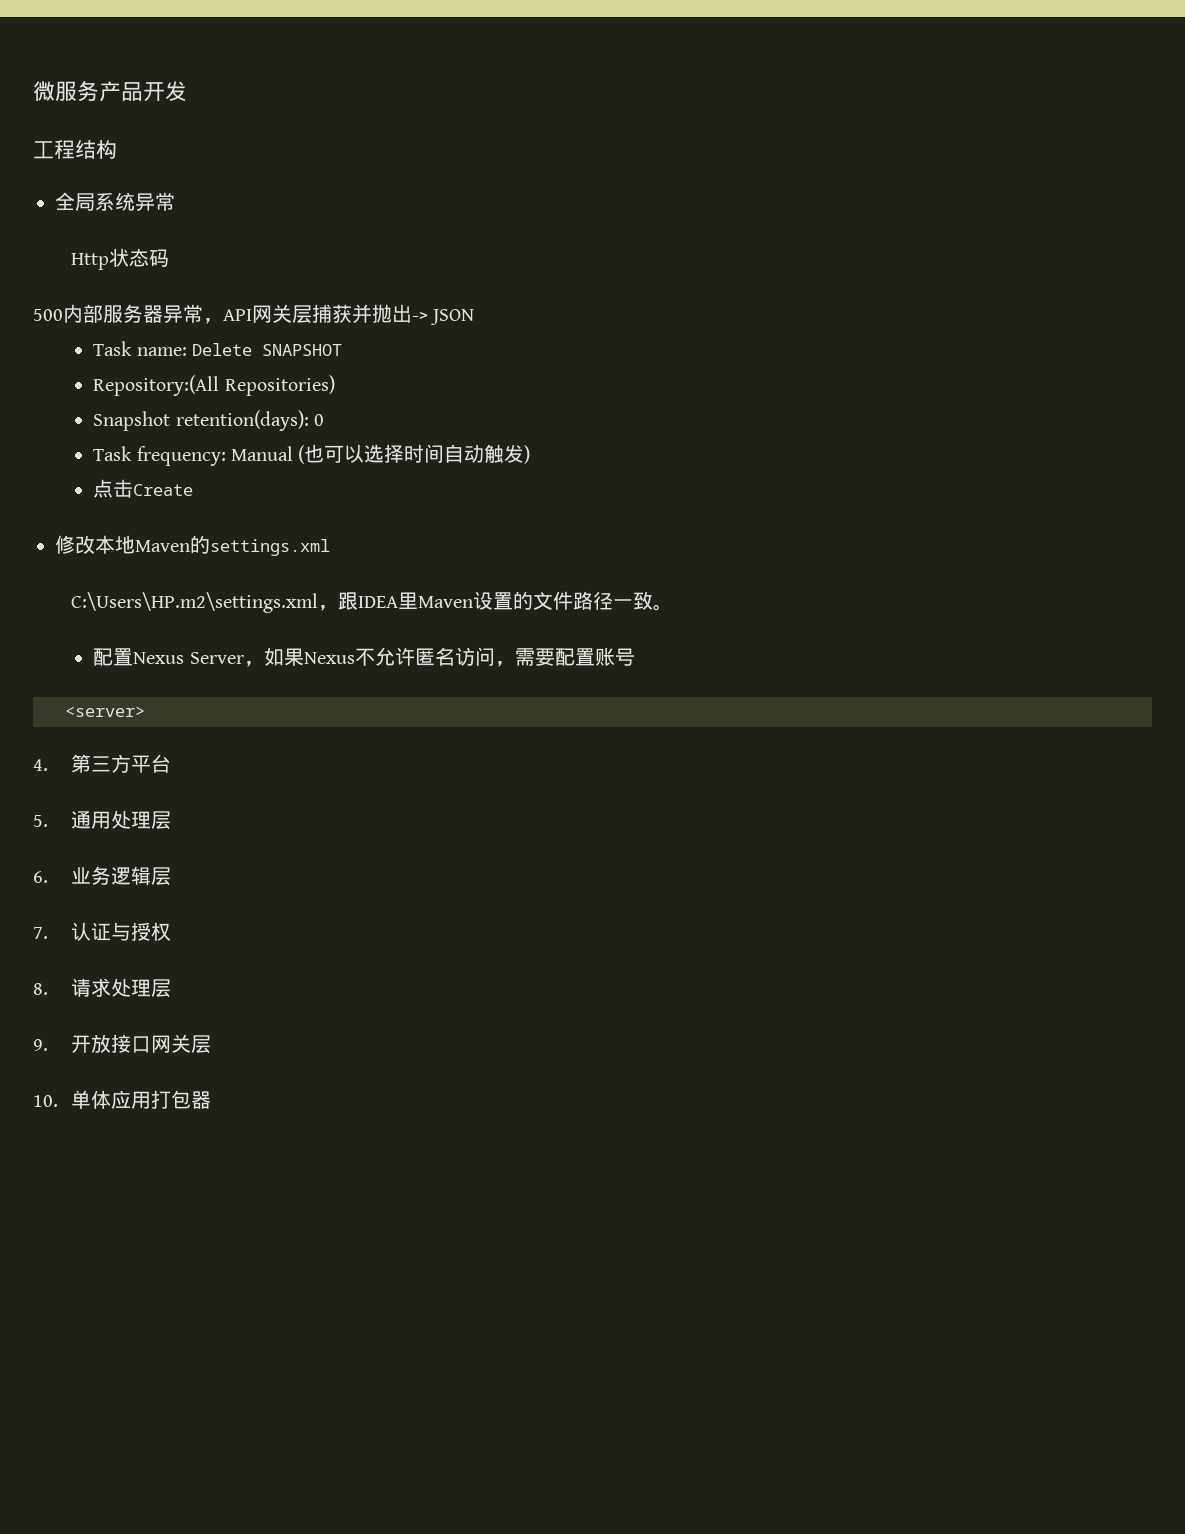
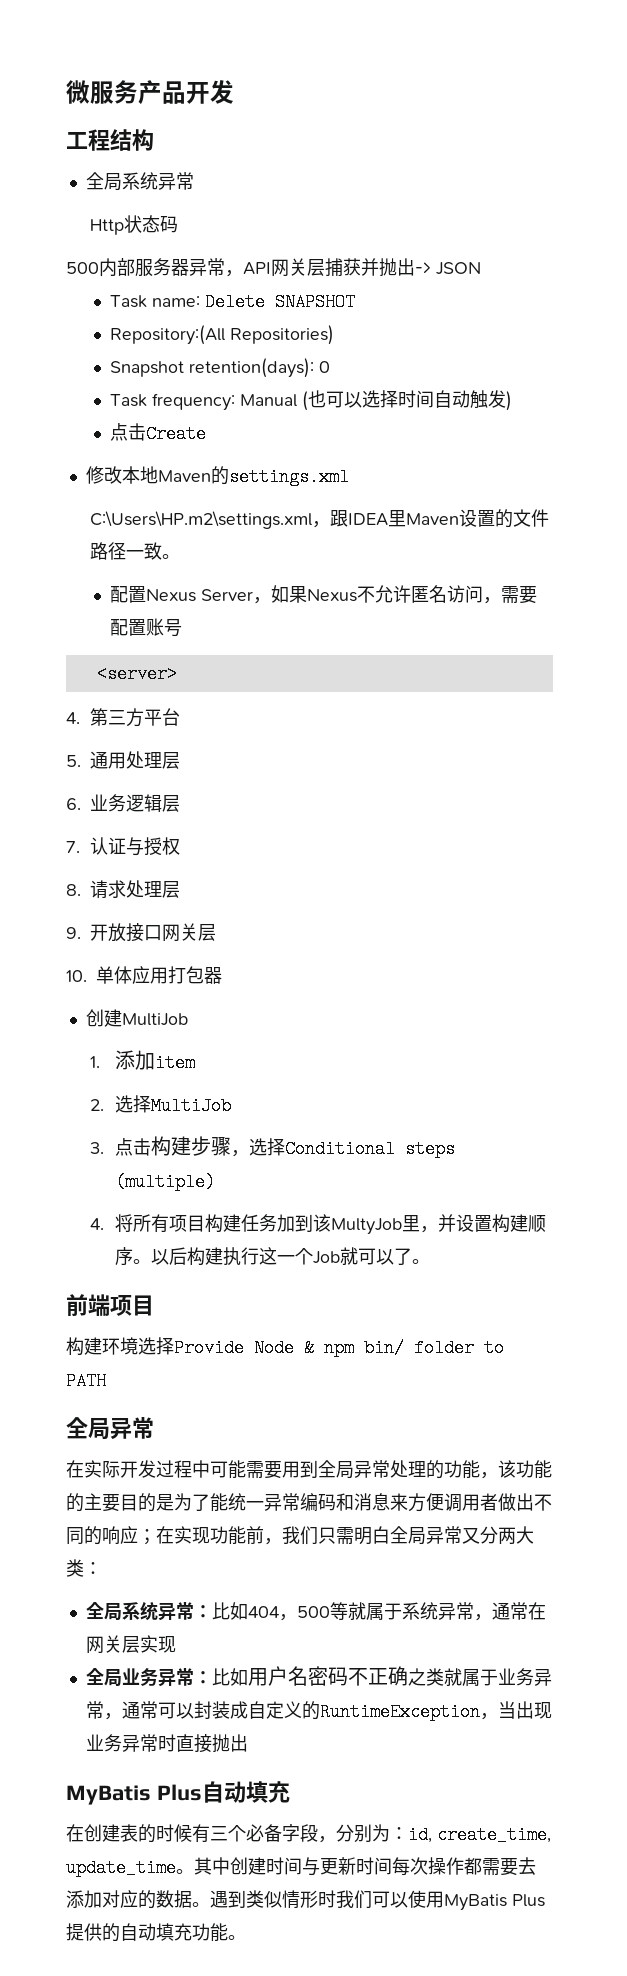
+ 创建MultiJob
+ 1.添加item
+ 2.选择MultiJob
+ 3.点击构建步骤，选择Conditional steps (multiple)
+ 4.将所有项目构建任务加到该MultyJob里，并设置构建顺序。以后构建执行这一个Job就可以了。
+ 前端项目
+ 构建环境选择Provide Node & npm bin/ folder to PATH
+ 全局异常
+ 在实际开发过程中可能需要用到全局异常处理的功能，该功能的主要目的是为了能统一异常编码和消息来方便调用者做出不同的响应；在实现功能前，我们只需明白全局异常又分两大类：
+ 全局系统异常：比如404，500等就属于系统异常，通常在网关层实现
+ 全局业务异常：比如用户名密码不正确之类就属于业务异常，通常可以封装成自定义的RuntimeException，当出现业务异常时直接抛出
+ MyBatis Plus自动填充
+ 在创建表的时候有三个必备字段，分别为：id, create_time, update_time。其中创建时间与更新时间每次操作都需要去添加对应的数据。遇到类似情形时我们可以使用MyBatis Plus提供的自动填充功能。

